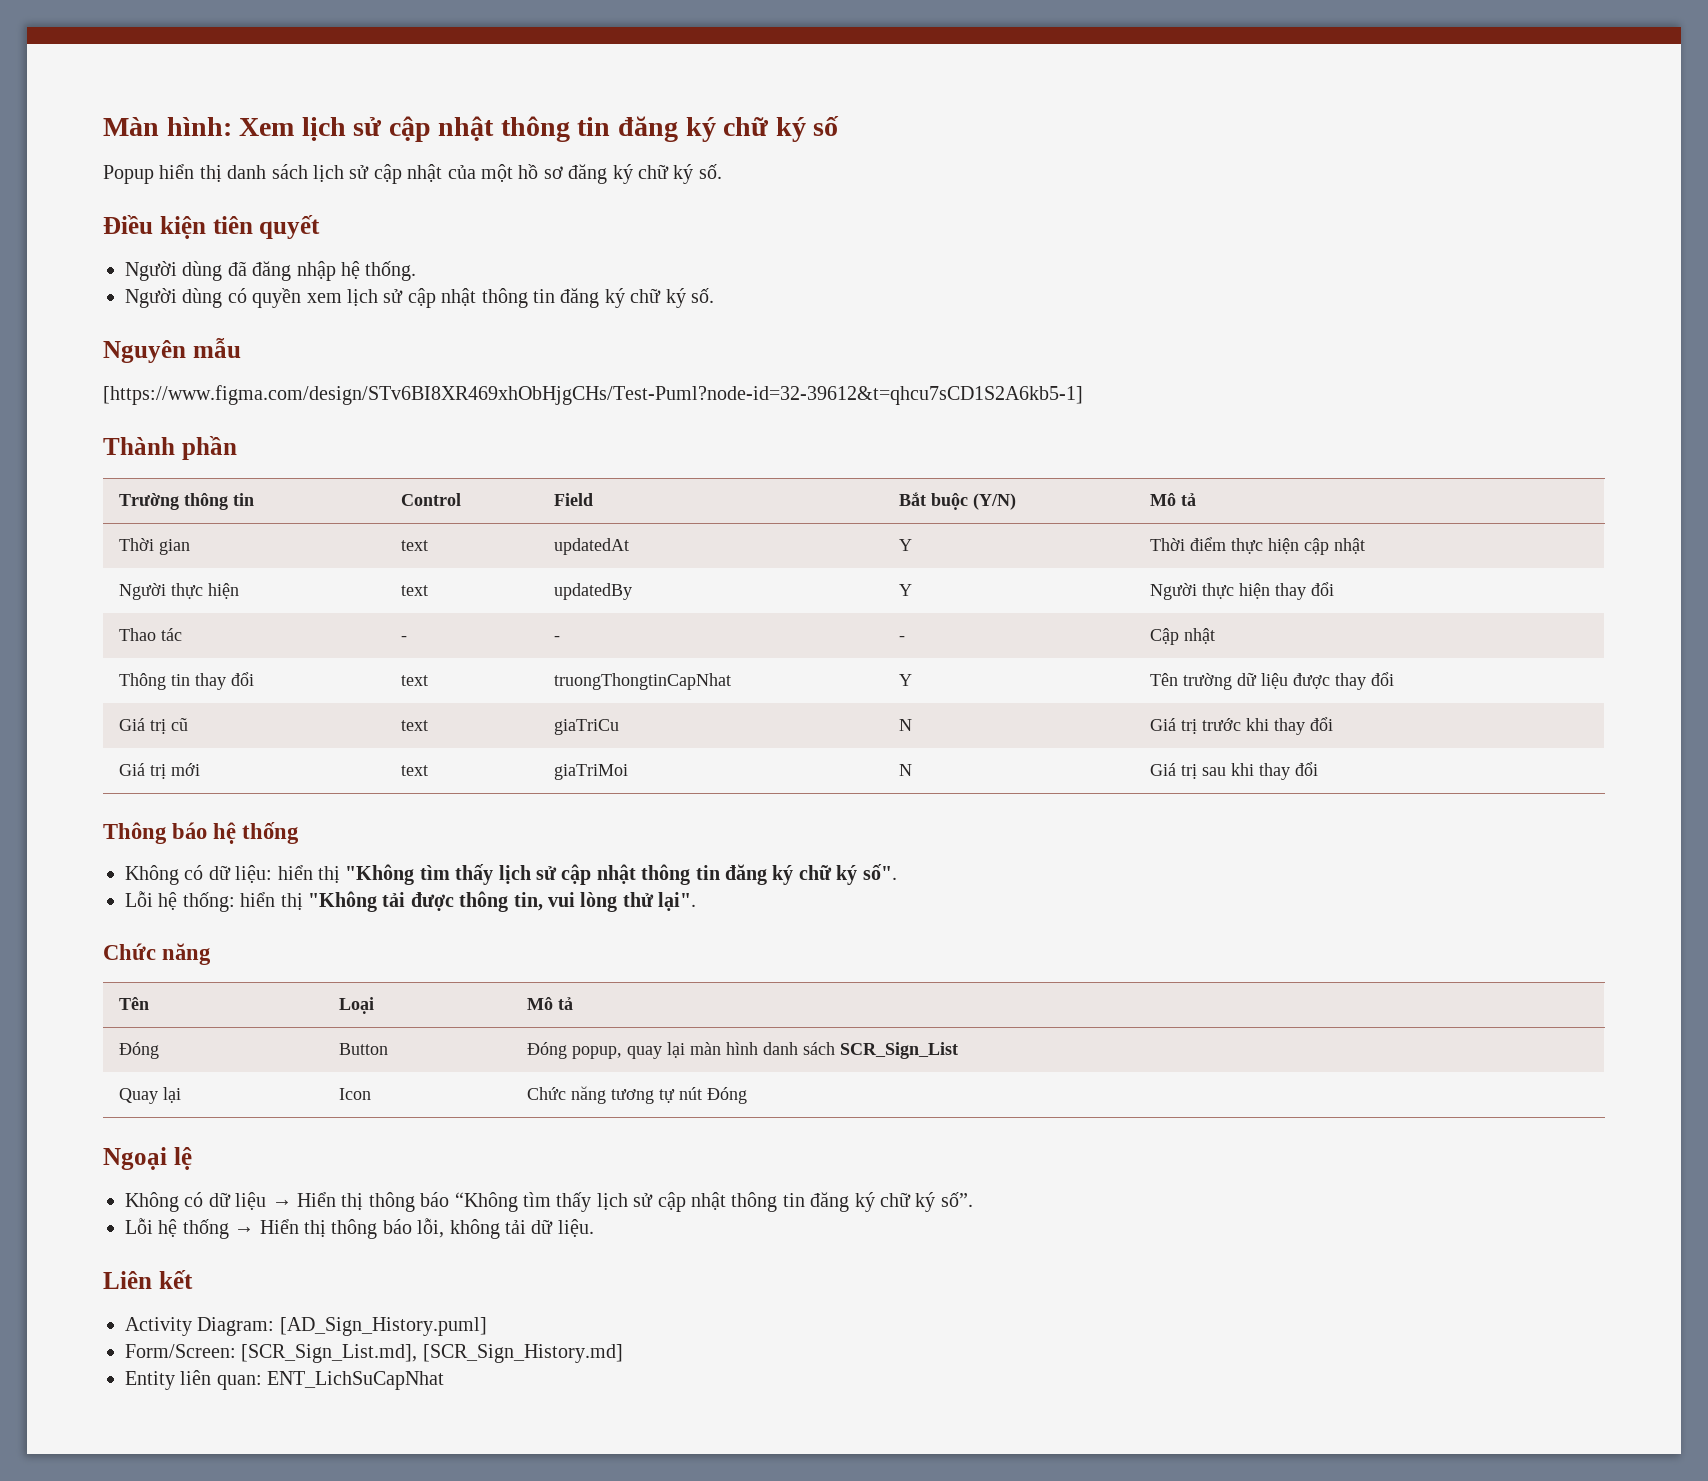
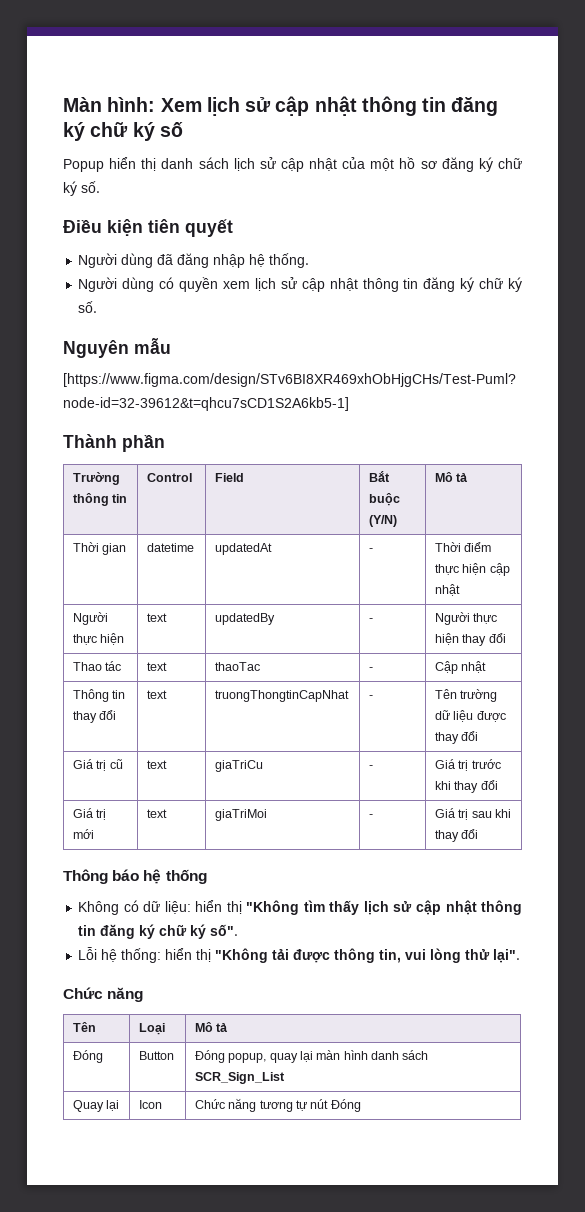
- Thời gian | text | updatedAt | Y | Thời điểm thực hiện cập nhật
+ Thời gian | datetime | updatedAt | - | Thời điểm thực hiện cập nhật
- Người thực hiện | text | updatedBy | Y | Người thực hiện thay đổi
+ Người thực hiện | text | updatedBy | - | Người thực hiện thay đổi
- Thao tác | - | - | - | Cập nhật
+ Thao tác | text | thaoTac | - | Cập nhật
- Thông tin thay đổi | text | truongThongtinCapNhat | Y | Tên trường dữ liệu được thay đổi
+ Thông tin thay đổi | text | truongThongtinCapNhat | - | Tên trường dữ liệu được thay đổi
- Giá trị cũ | text | giaTriCu | N | Giá trị trước khi thay đổi
+ Giá trị cũ | text | giaTriCu | - | Giá trị trước khi thay đổi
- Giá trị mới | text | giaTriMoi | N | Giá trị sau khi thay đổi
+ Giá trị mới | text | giaTriMoi | - | Giá trị sau khi thay đổi
- Ngoại lệ
- Không có dữ liệu → Hiển thị thông báo “Không tìm thấy lịch sử cập nhật thông tin đăng ký chữ ký số”.
- Lỗi hệ thống → Hiển thị thông báo lỗi, không tải dữ liệu.
- Liên kết
- Activity Diagram: [AD_Sign_History.puml]
- Form/Screen: [SCR_Sign_List.md], [SCR_Sign_History.md]
- Entity liên quan: ENT_LichSuCapNhat

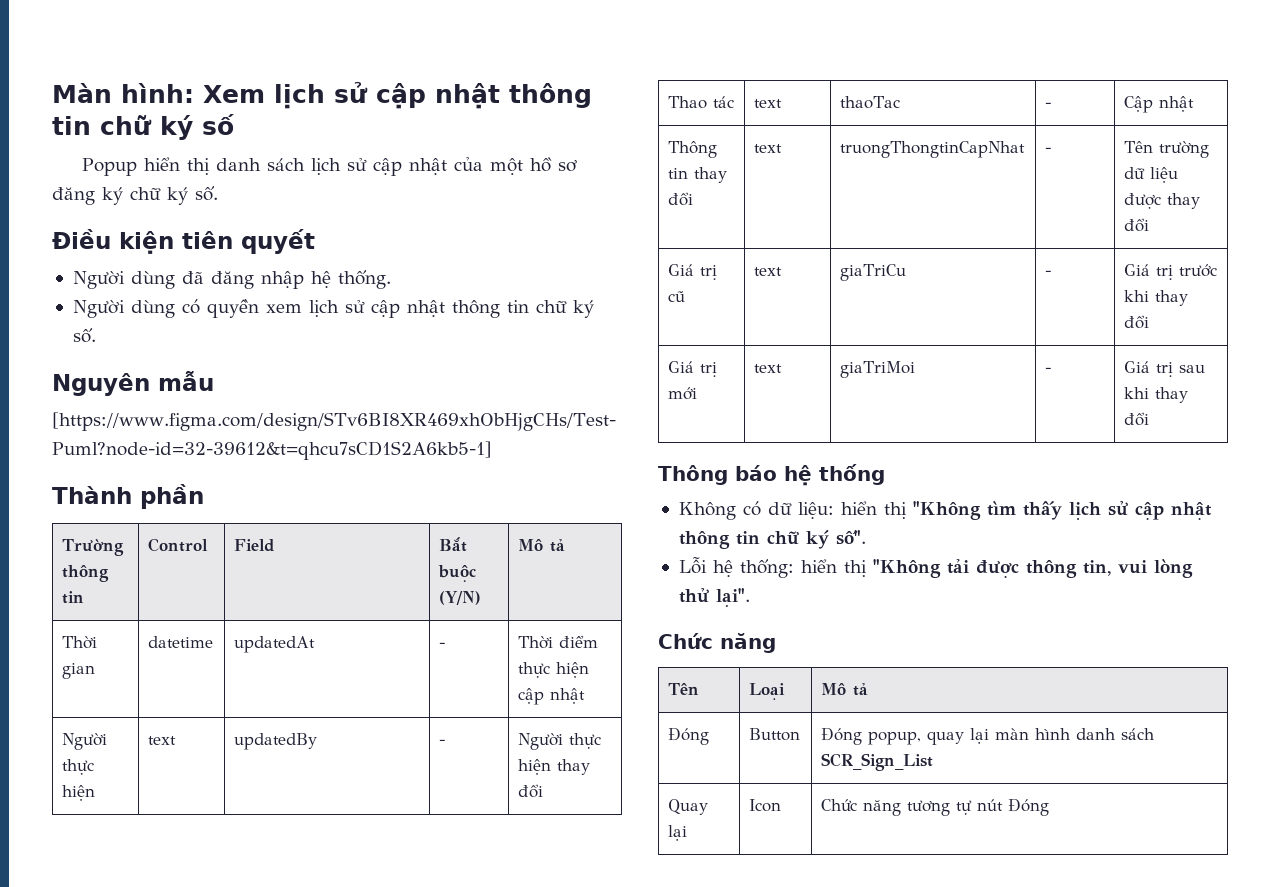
- Màn hình: Xem lịch sử cập nhật thông tin đăng ký chữ ký số
+ Màn hình: Xem lịch sử cập nhật thông tin chữ ký số
- Người dùng có quyền xem lịch sử cập nhật thông tin đăng ký chữ ký số.
+ Người dùng có quyền xem lịch sử cập nhật thông tin chữ ký số.
- Không có dữ liệu: hiển thị "Không tìm thấy lịch sử cập nhật thông tin đăng ký chữ ký số".
+ Không có dữ liệu: hiển thị "Không tìm thấy lịch sử cập nhật thông tin chữ ký số".

